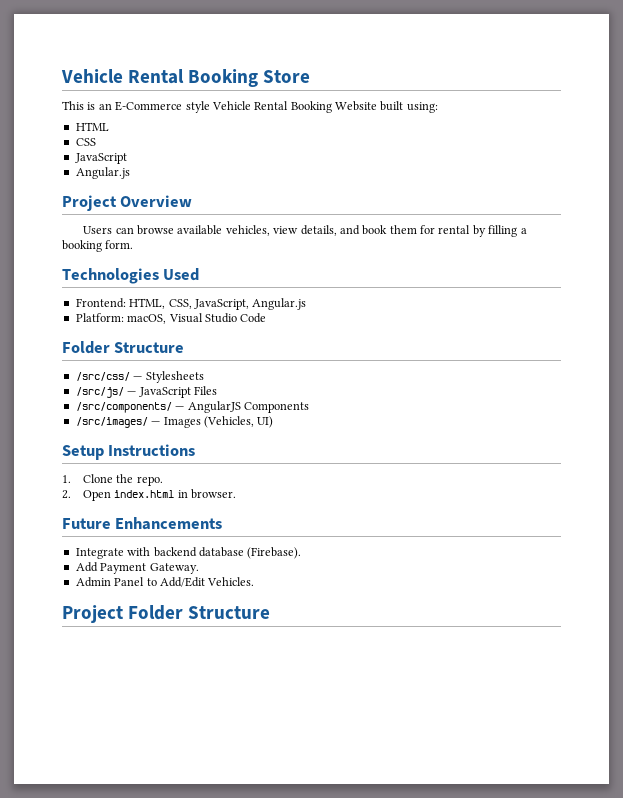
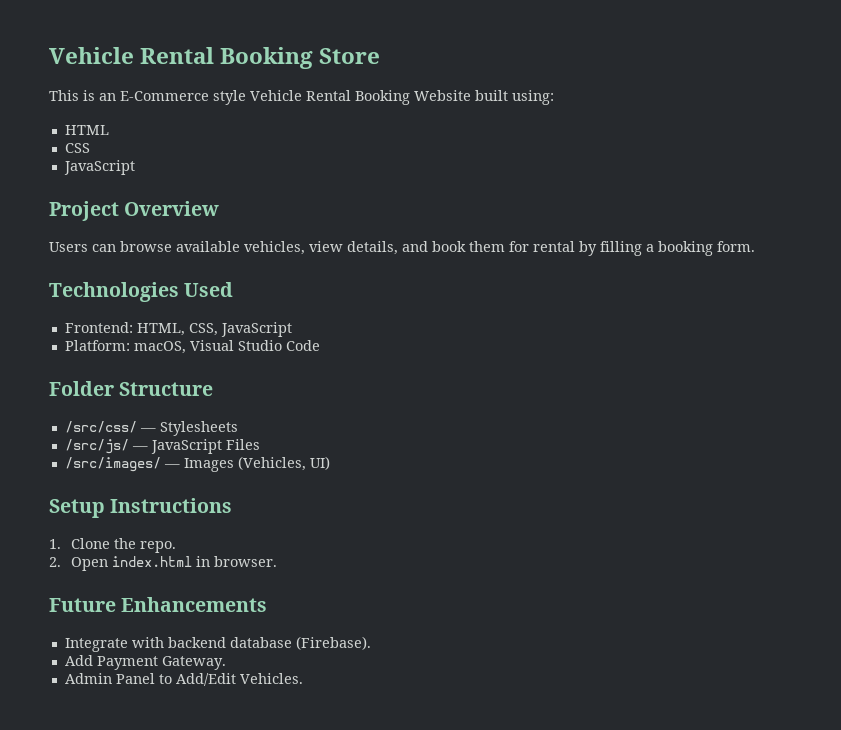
  CSS
  JavaScript
- Angular.js
- Frontend: HTML, CSS, JavaScript, Angular.js
+ Frontend: HTML, CSS, JavaScript
- /src/components/ — AngularJS Components
- Project Folder Structure

